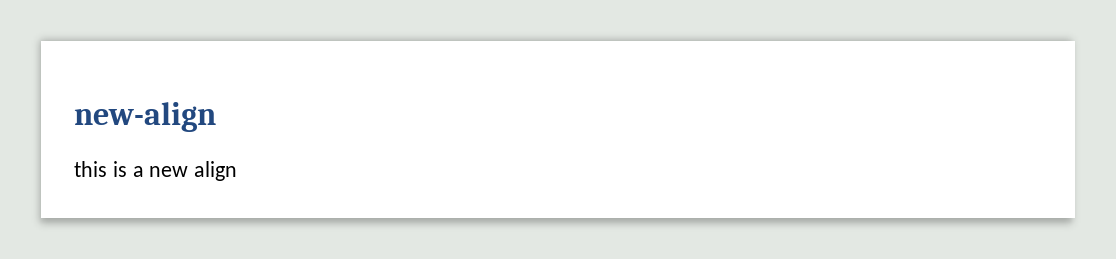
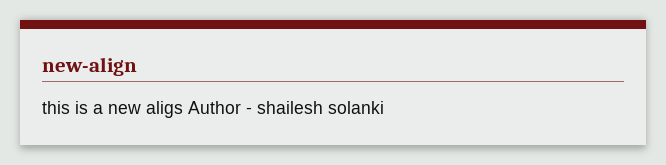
- this is a new align
+ this is a new aligs Author - shailesh solanki

